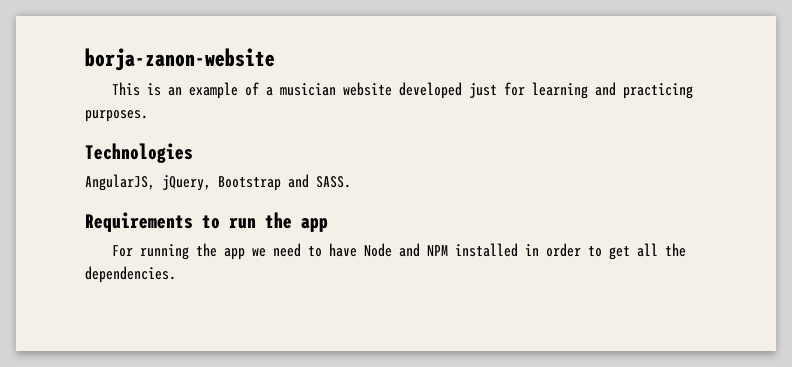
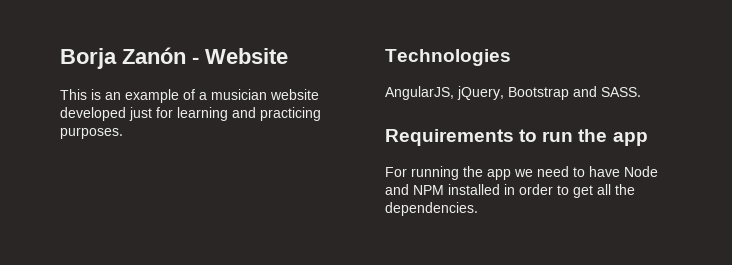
- borja-zanon-website
+ Borja Zanón - Website

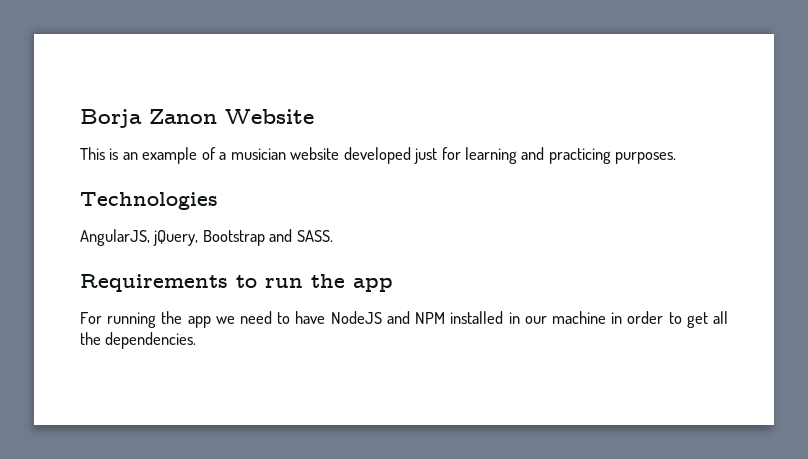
- Borja Zanón - Website
+ Borja Zanon Website
- For running the app we need to have Node and NPM installed in order to get all the dependencies.
+ For running the app we need to have NodeJS and NPM installed in our machine in order to get all the dependencies.

